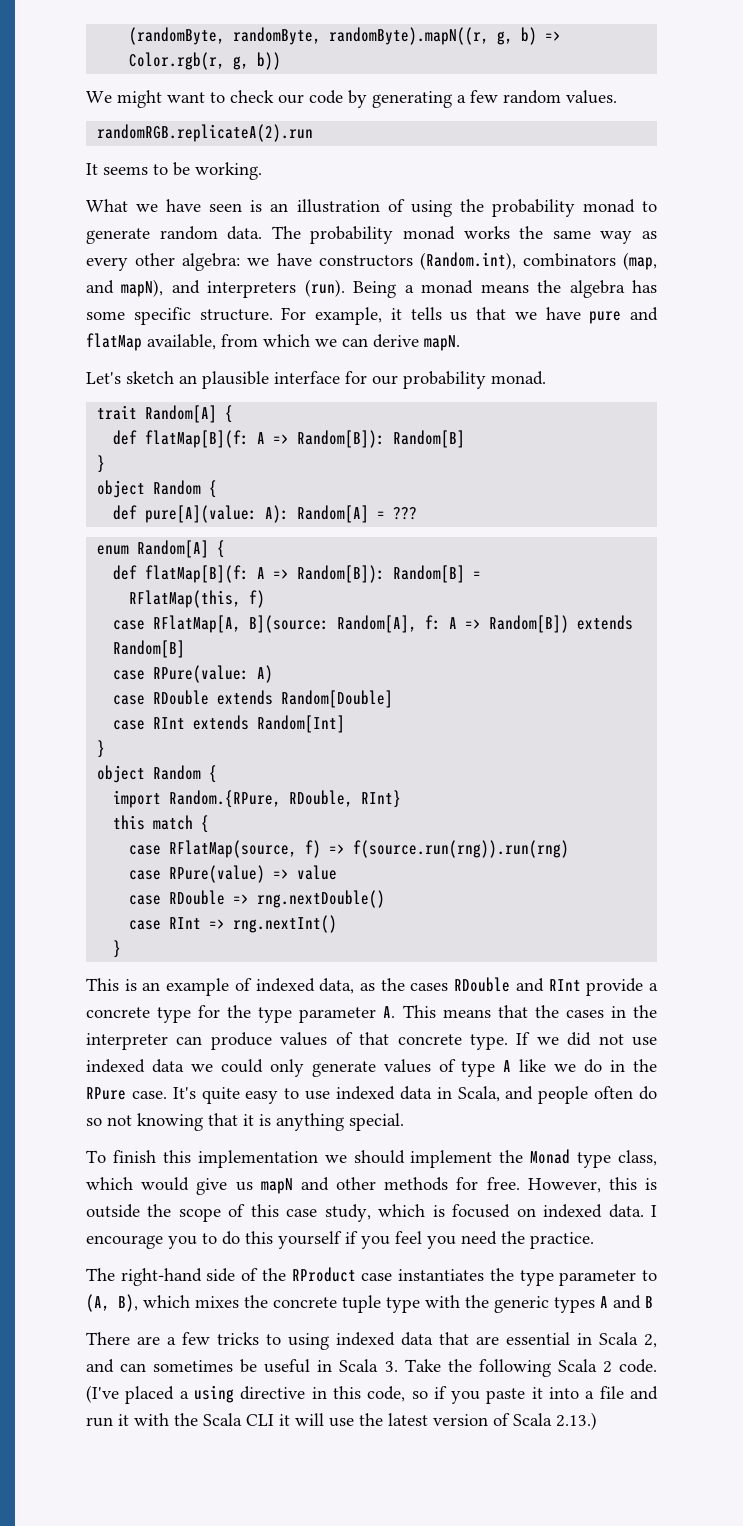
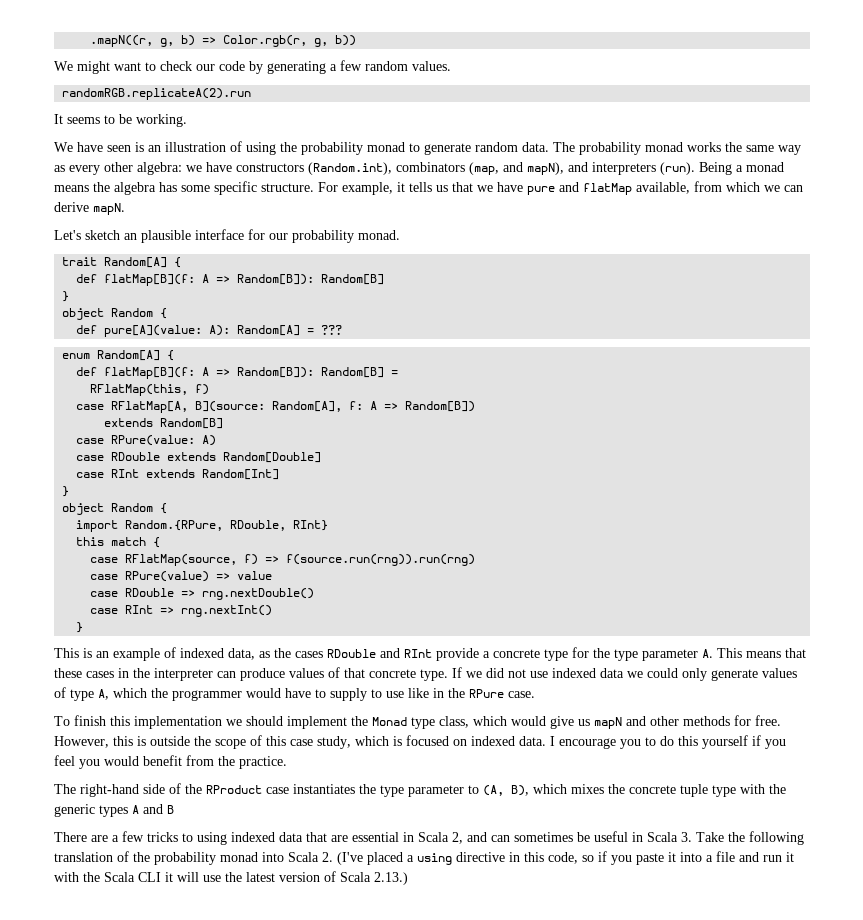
- (randomByte, randomByte, randomByte).mapN((r, g, b) => Color.rgb(r, g, b))
+ .mapN((r, g, b) => Color.rgb(r, g, b))
- What we have seen is an illustration of using the probability monad to generate random data.
+ We have seen is an illustration of using the probability monad to generate random data.
- case RFlatMap[A, B](source: Random[A], f: A => Random[B]) extends Random[B]
+ case RFlatMap[A, B](source: Random[A], f: A => Random[B])
+ extends Random[B]
- This is an example of indexed data, as the cases RDouble and RInt provide a concrete type for the type parameter A. This means that the cases in the interpreter can produce values of that concrete type.
+ This is an example of indexed data, as the cases RDouble and RInt provide a concrete type for the type parameter A. This means that these cases in the interpreter can produce values of that concrete type.
- If we did not use indexed data we could only generate values of type A like we do in the RPure case. It's quite easy to use indexed data in Scala, and people often do so not knowing that it is anything special.
+ If we did not use indexed data we could only generate values of type A, which the programmer would have to supply to use like in the RPure case.
- I encourage you to do this yourself if you feel you need the practice.
+ I encourage you to do this yourself if you feel you would benefit from the practice.
- There are a few tricks to using indexed data that are essential in Scala 2, and can sometimes be useful in Scala 3. Take the following Scala 2 code. (I've placed a using directive in this code, so if you paste it into a file and run it with the Scala CLI it will use the latest version of Scala 2.13.)
+ There are a few tricks to using indexed data that are essential in Scala 2, and can sometimes be useful in Scala 3. Take the following translation of the probability monad into Scala 2. (I've placed a using directive in this code, so if you paste it into a file and run it with the Scala CLI it will use the latest version of Scala 2.13.)

